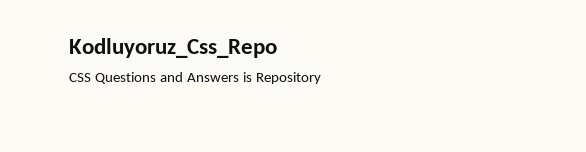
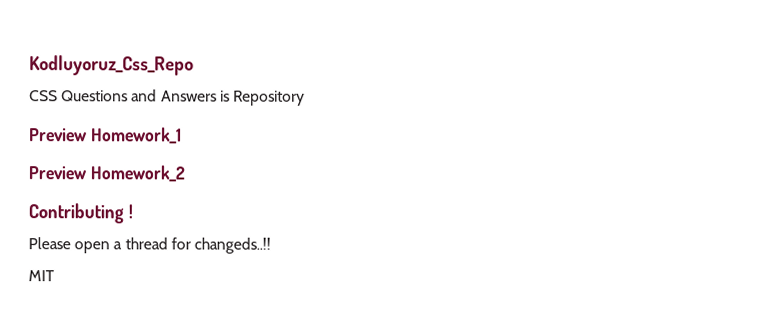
+ Preview Homework_1
+ Preview Homework_2
+ Contributing !
+ Please open a thread for changeds..!!
+ MIT

